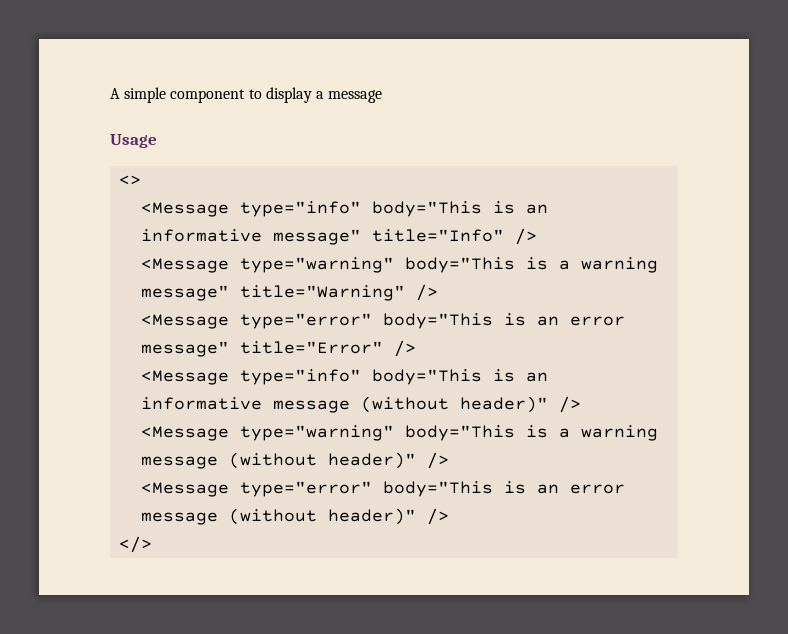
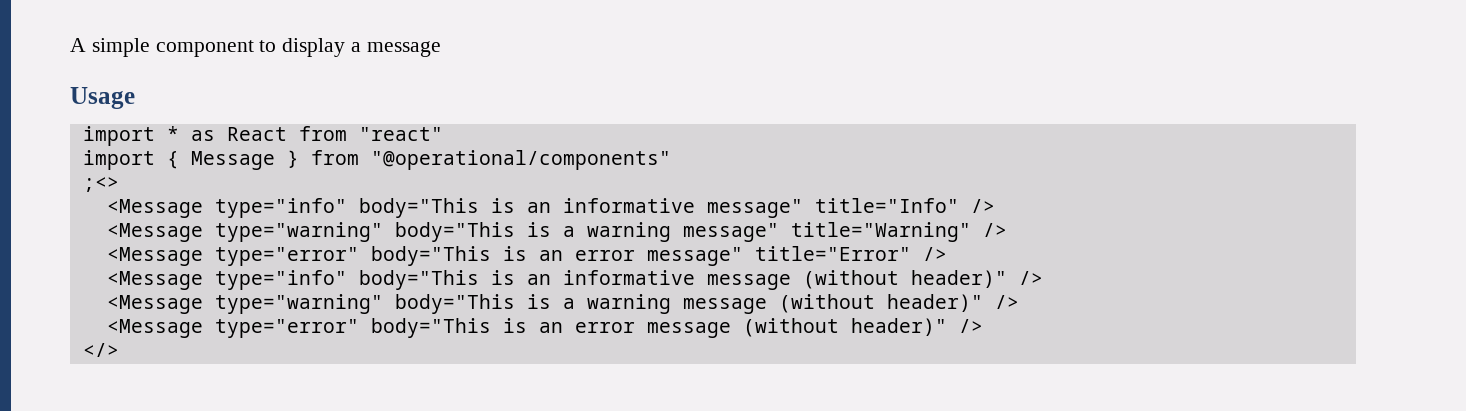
- <>
+ import * as React from "react"
+ import { Message } from "@operational/components"
+ ;<>

